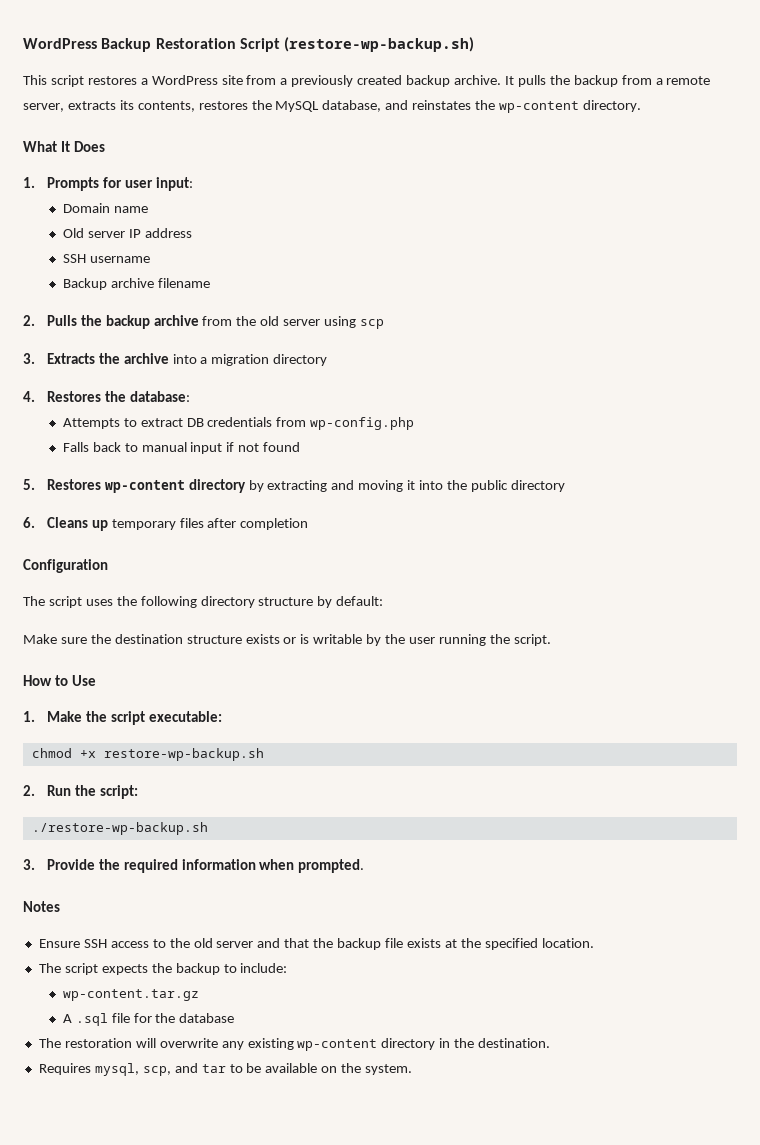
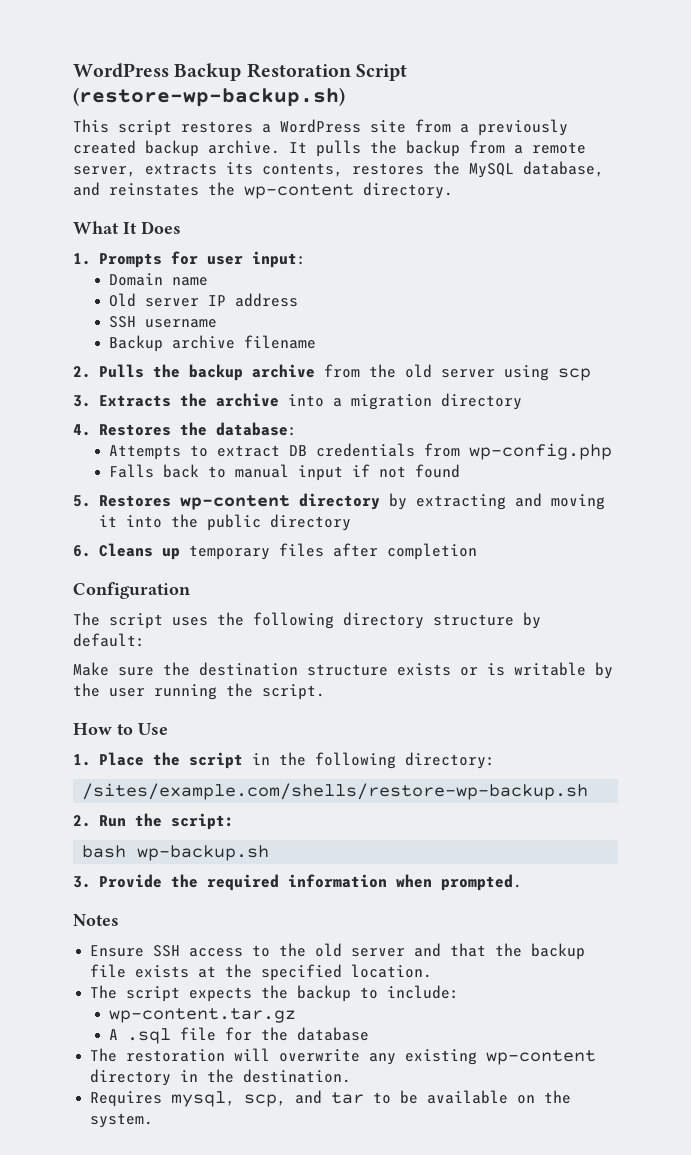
- 1. Make the script executable:
- chmod +x restore-wp-backup.sh
+ 1. Place the script in the following directory:
+ /sites/example.com/shells/restore-wp-backup.sh
- ./restore-wp-backup.sh
+ bash wp-backup.sh

